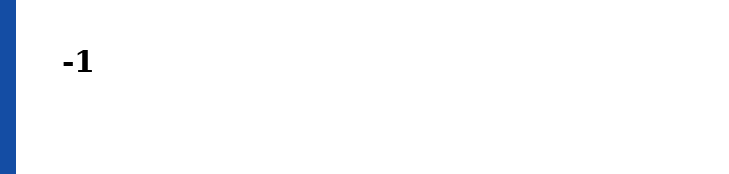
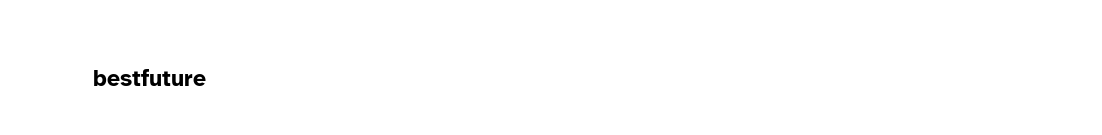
- -1
+ bestfuture

